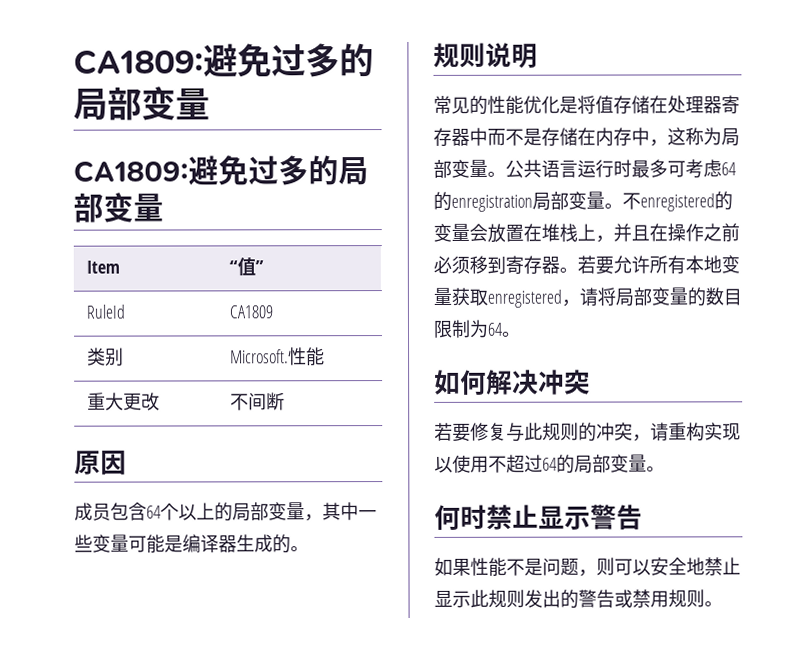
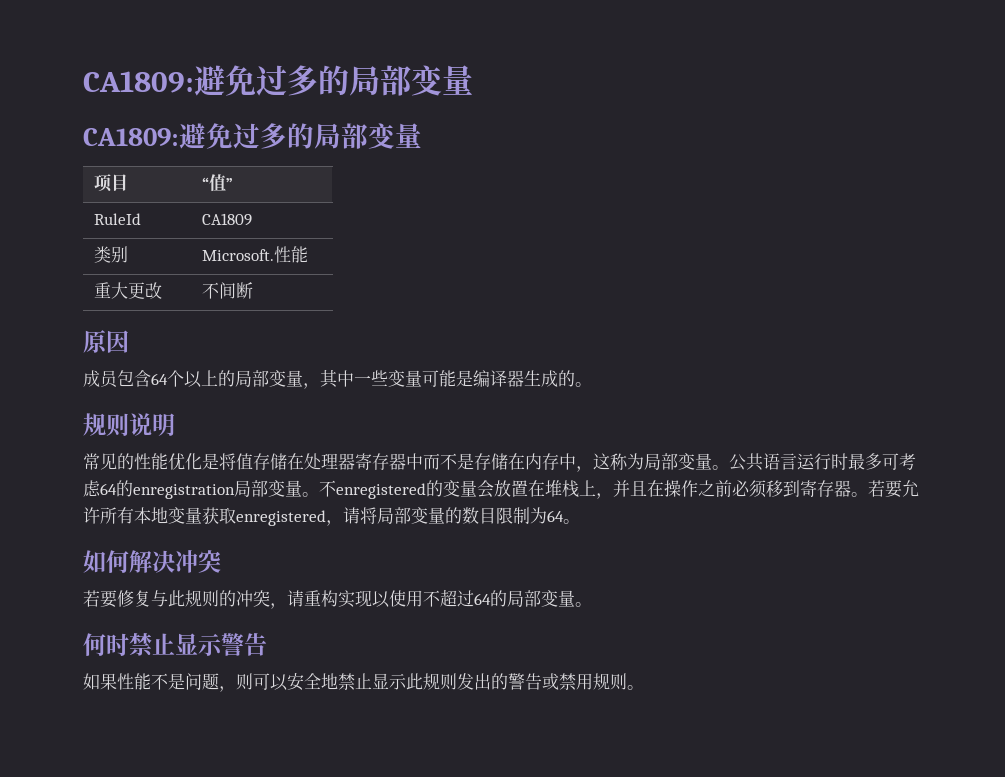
- Item | “值”
+ 项目 | “值”

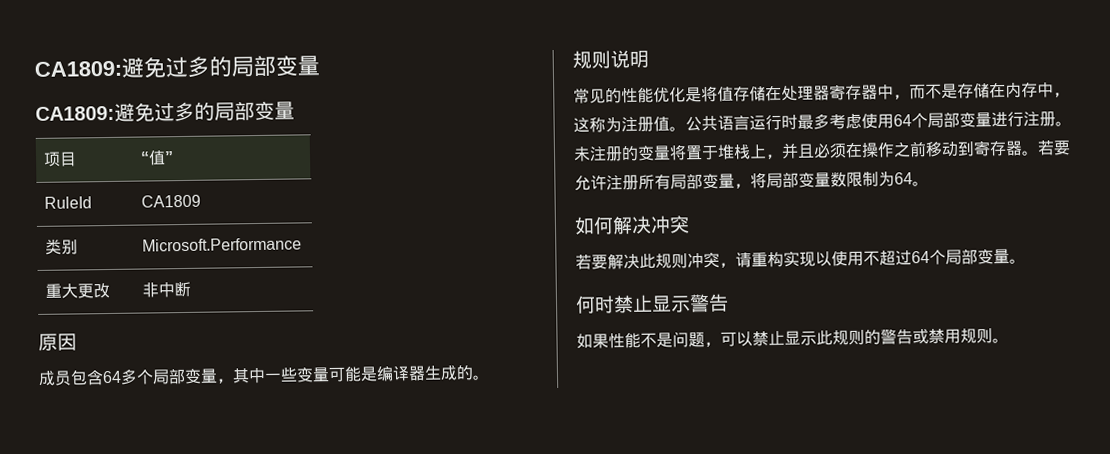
- 类别 | Microsoft.性能
+ 类别 | Microsoft.Performance
- 重大更改 | 不间断
+ 重大更改 | 非中断
- 成员包含64个以上的局部变量，其中一些变量可能是编译器生成的。
+ 成员包含64多个局部变量，其中一些变量可能是编译器生成的。
- 常见的性能优化是将值存储在处理器寄存器中而不是存储在内存中，这称为局部变量。
+ 常见的性能优化是将值存储在处理器寄存器中，而不是存储在内存中，这称为注册值。
- 公共语言运行时最多可考虑64的enregistration局部变量。不enregistered的变量会放置在堆栈上，并且在操作之前必须移到寄存器。
+ 公共语言运行时最多考虑使用64个局部变量进行注册。未注册的变量将置于堆栈上，并且必须在操作之前移动到寄存器。
- 若要允许所有本地变量获取enregistered，请将局部变量的数目限制为64。
+ 若要允许注册所有局部变量，将局部变量数限制为64。
- 若要修复与此规则的冲突，请重构实现以使用不超过64的局部变量。
+ 若要解决此规则冲突，请重构实现以使用不超过64个局部变量。
- 如果性能不是问题，则可以安全地禁止显示此规则发出的警告或禁用规则。
+ 如果性能不是问题，可以禁止显示此规则的警告或禁用规则。

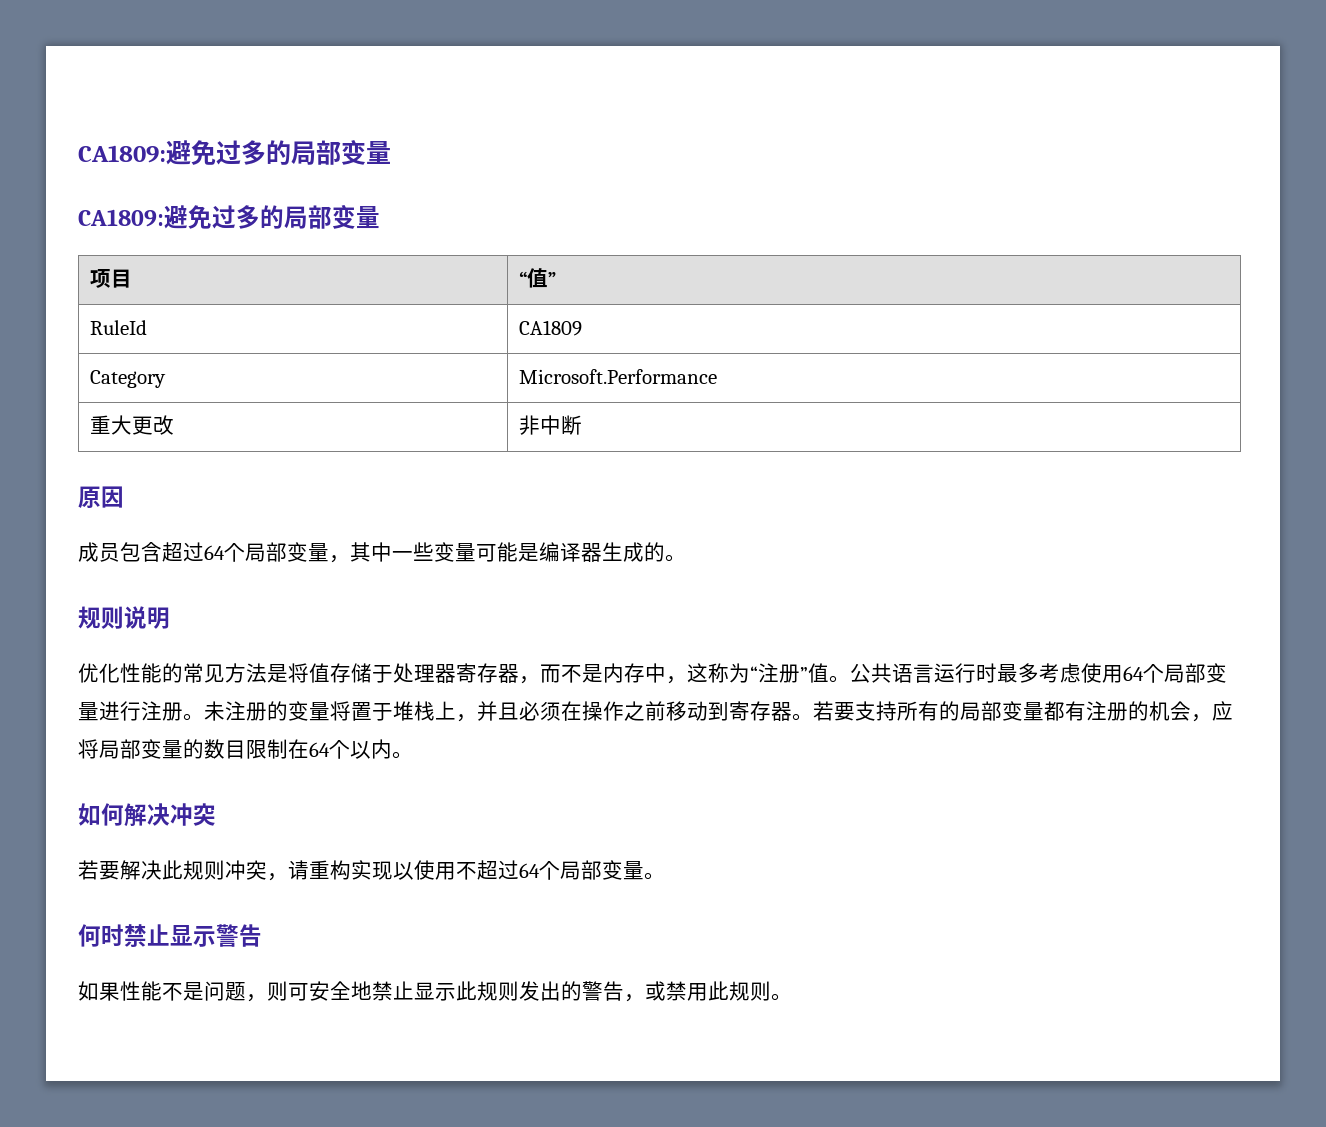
- 类别 | Microsoft.Performance
+ Category | Microsoft.Performance
- 成员包含64多个局部变量，其中一些变量可能是编译器生成的。
+ 成员包含超过64个局部变量，其中一些变量可能是编译器生成的。
- 常见的性能优化是将值存储在处理器寄存器中，而不是存储在内存中，这称为注册值。
+ 优化性能的常见方法是将值存储于处理器寄存器，而不是内存中，这称为“注册”值。
- 若要允许注册所有局部变量，将局部变量数限制为64。
+ 若要支持所有的局部变量都有注册的机会，应将局部变量的数目限制在64个以内。
- 如果性能不是问题，可以禁止显示此规则的警告或禁用规则。
+ 如果性能不是问题，则可安全地禁止显示此规则发出的警告，或禁用此规则。

